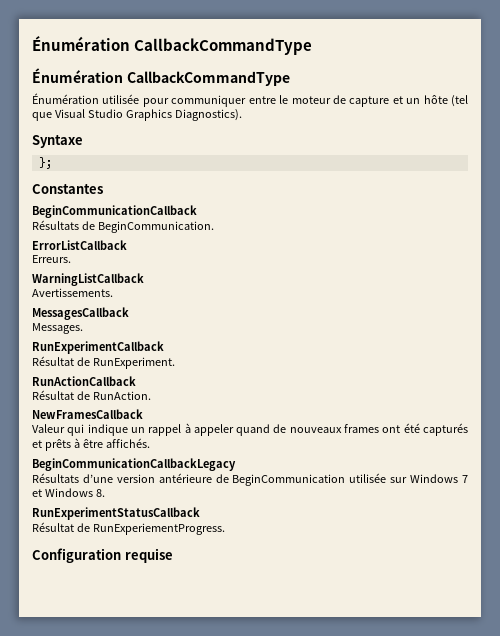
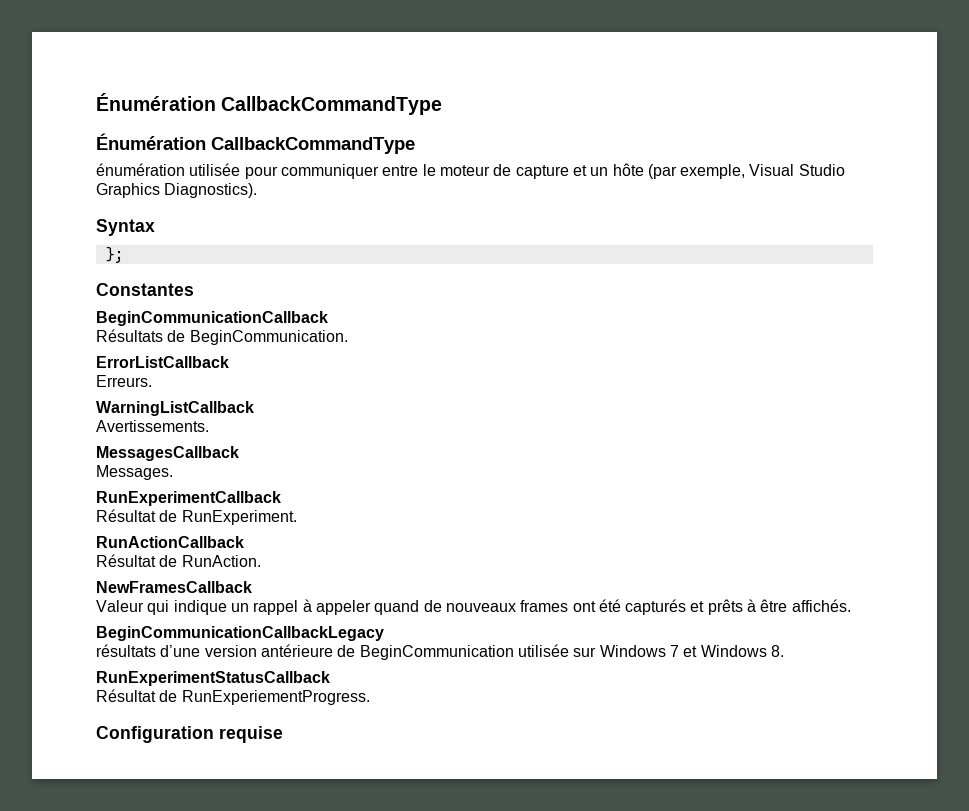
- Énumération utilisée pour communiquer entre le moteur de capture et un hôte (tel que Visual Studio Graphics Diagnostics).
+ énumération utilisée pour communiquer entre le moteur de capture et un hôte (par exemple, Visual Studio Graphics Diagnostics).
- Syntaxe
+ Syntax
- Résultats d’une version antérieure de BeginCommunication utilisée sur Windows 7 et Windows 8.
+ résultats d’une version antérieure de BeginCommunication utilisée sur Windows 7 et Windows 8.

